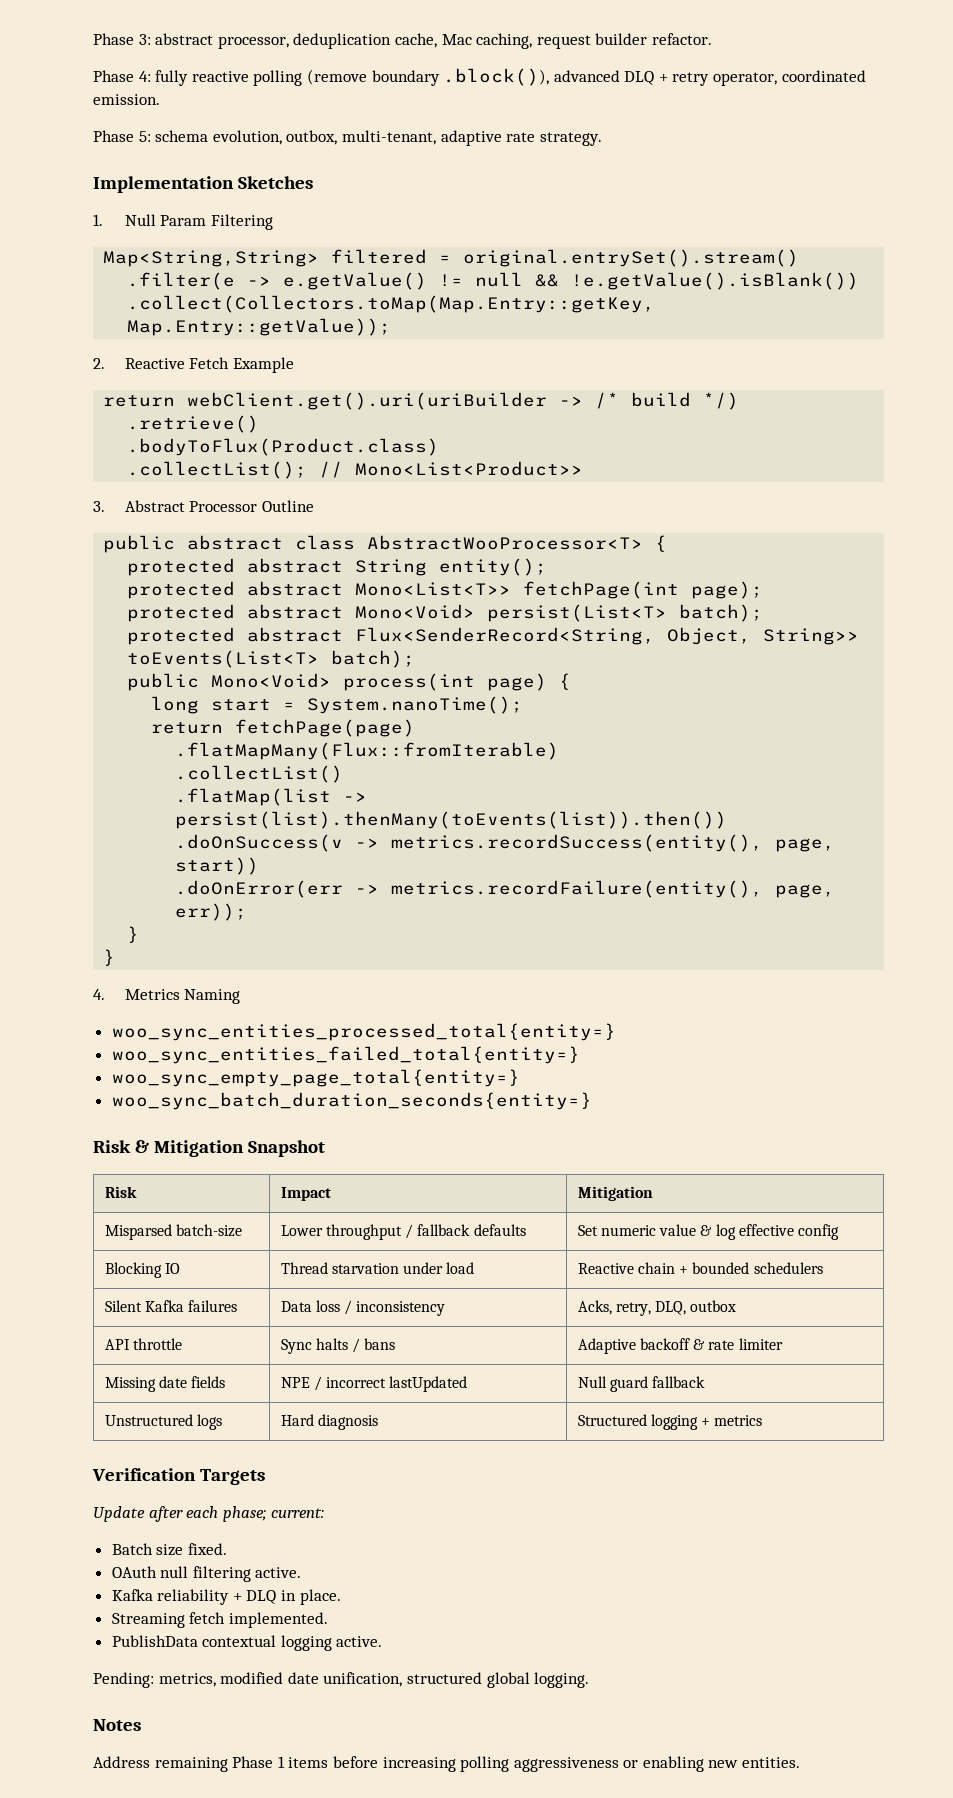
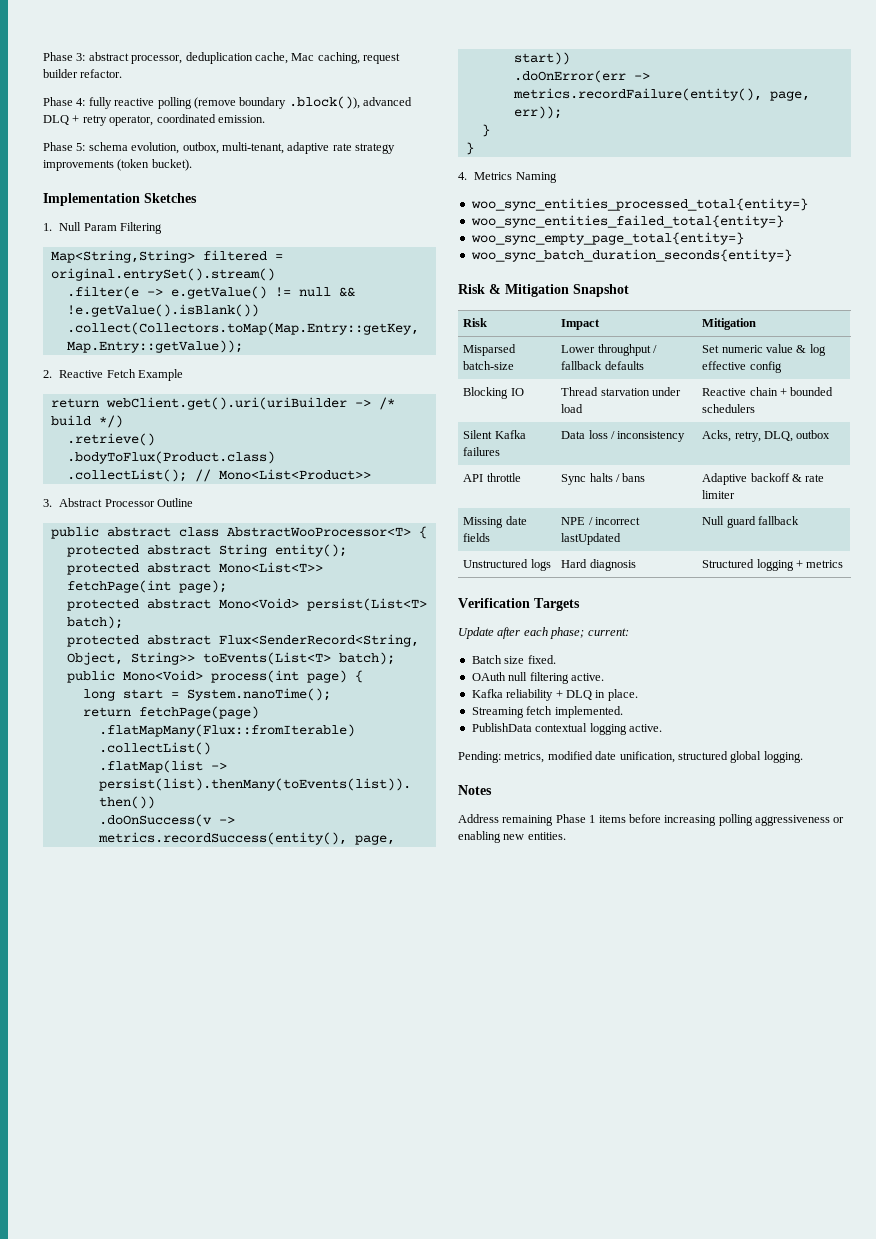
- Phase 5: schema evolution, outbox, multi-tenant, adaptive rate strategy.
+ Phase 5: schema evolution, outbox, multi-tenant, adaptive rate strategy improvements (token bucket).

